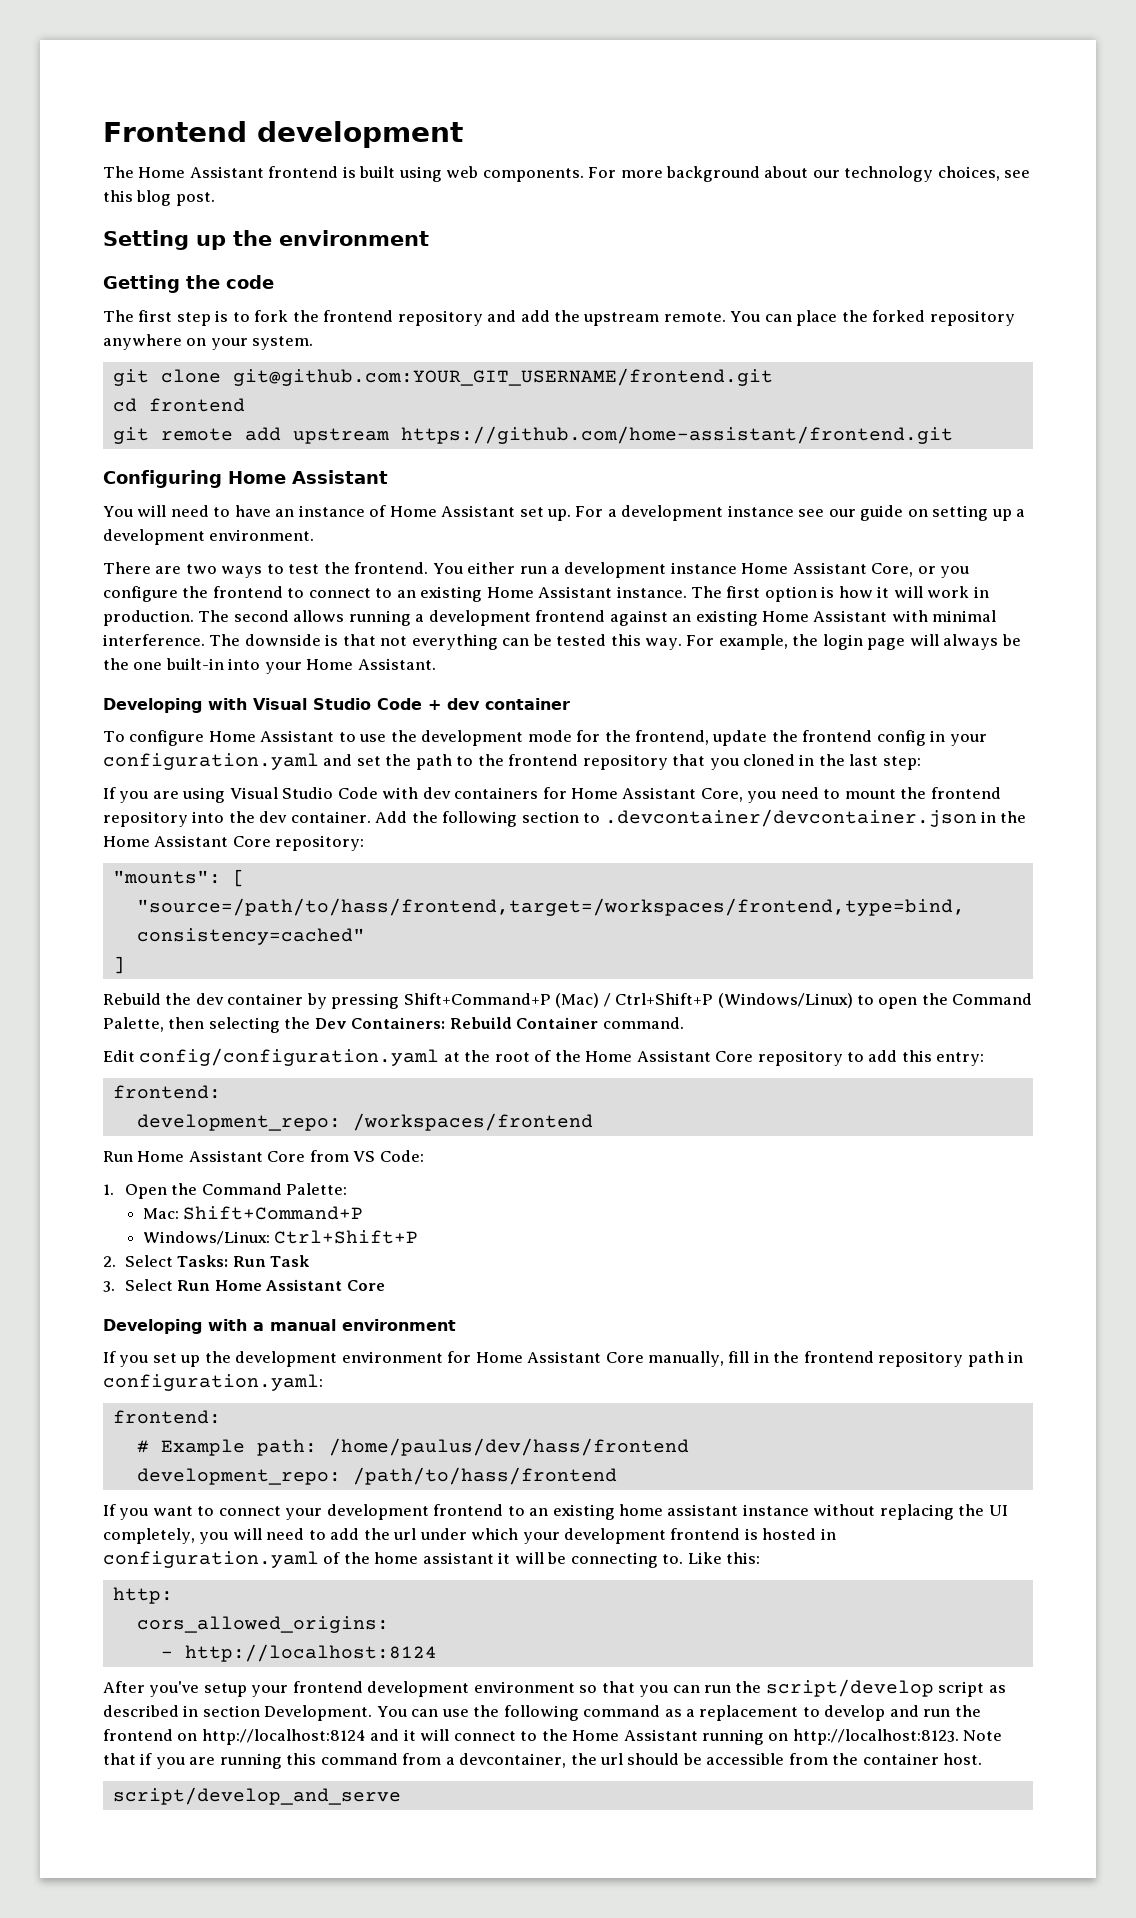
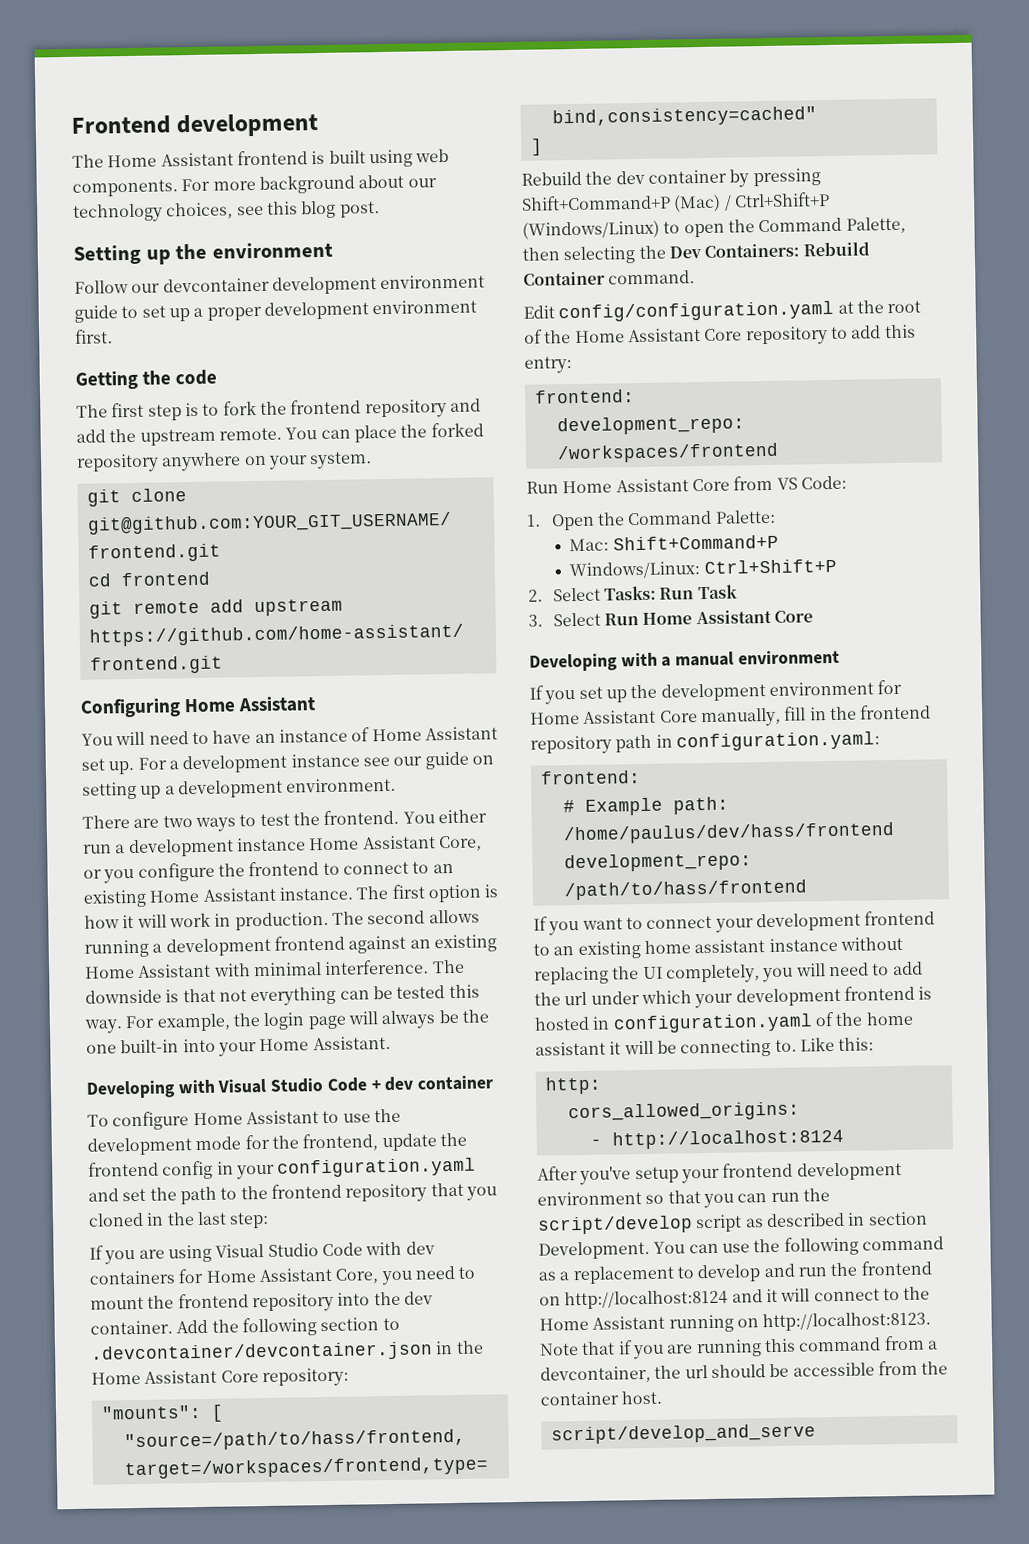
+ Follow our devcontainer development environment guide to set up a proper development environment first.

